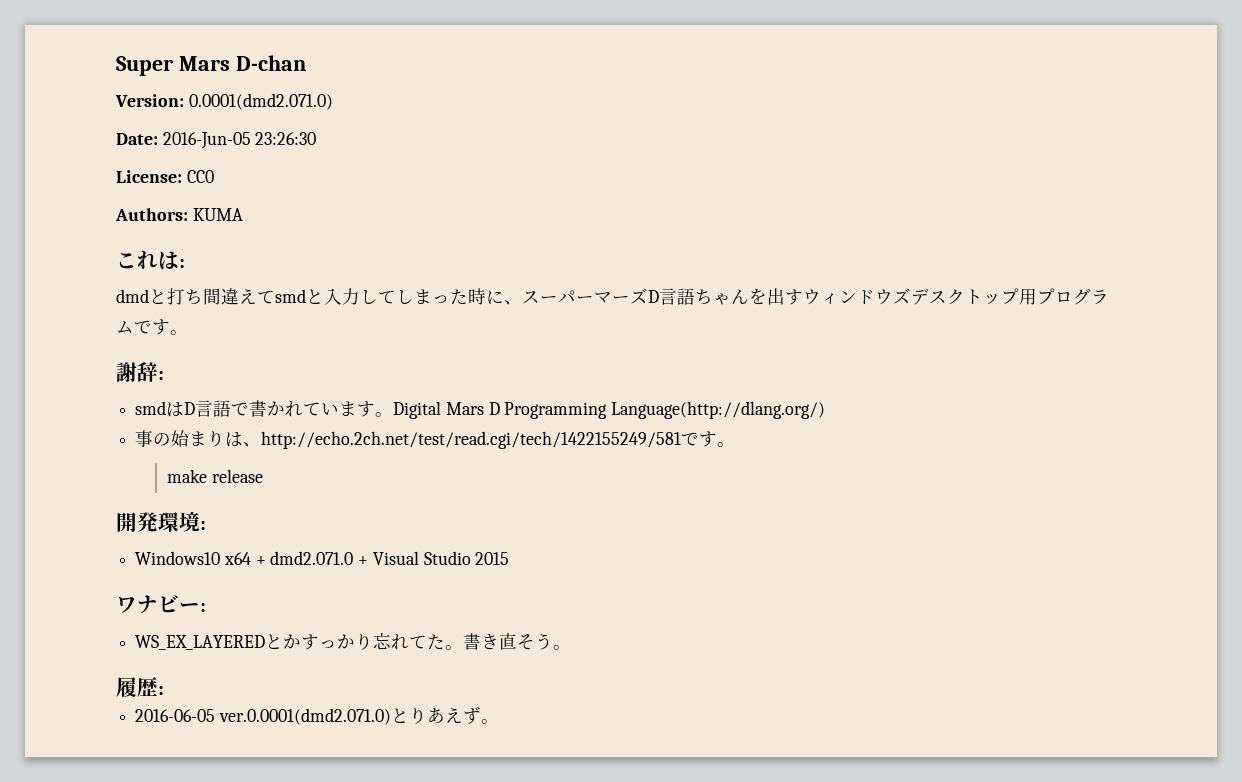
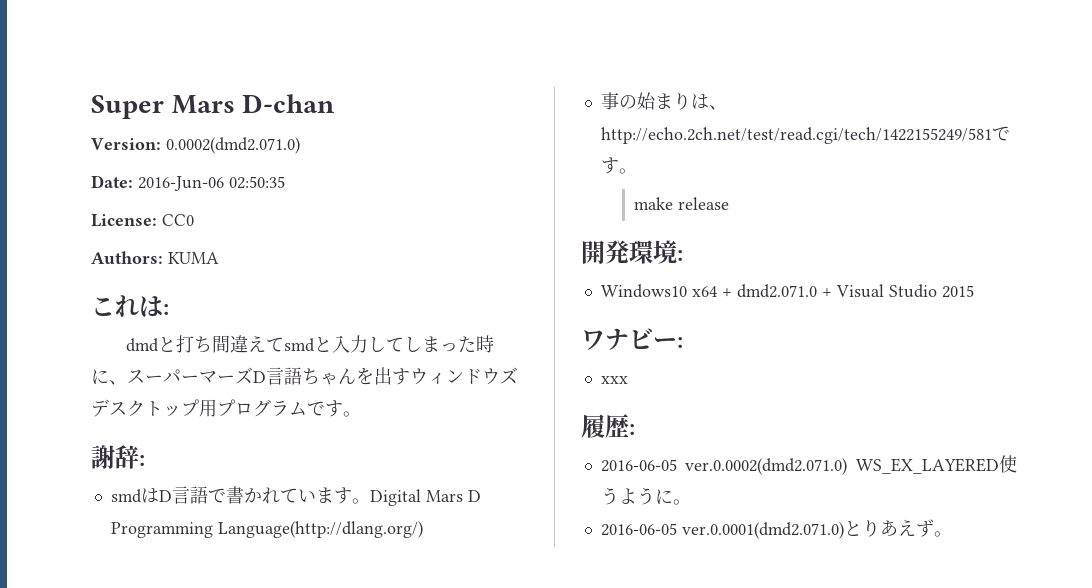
- Version: 0.0001(dmd2.071.0)
+ Version: 0.0002(dmd2.071.0)
- Date: 2016-Jun-05 23:26:30
+ Date: 2016-Jun-06 02:50:35
- WS_EX_LAYEREDとかすっかり忘れてた。書き直そう。
+ xxx
  履歴:
+ 2016-06-05 ver.0.0002(dmd2.071.0) WS_EX_LAYERED使うように。

